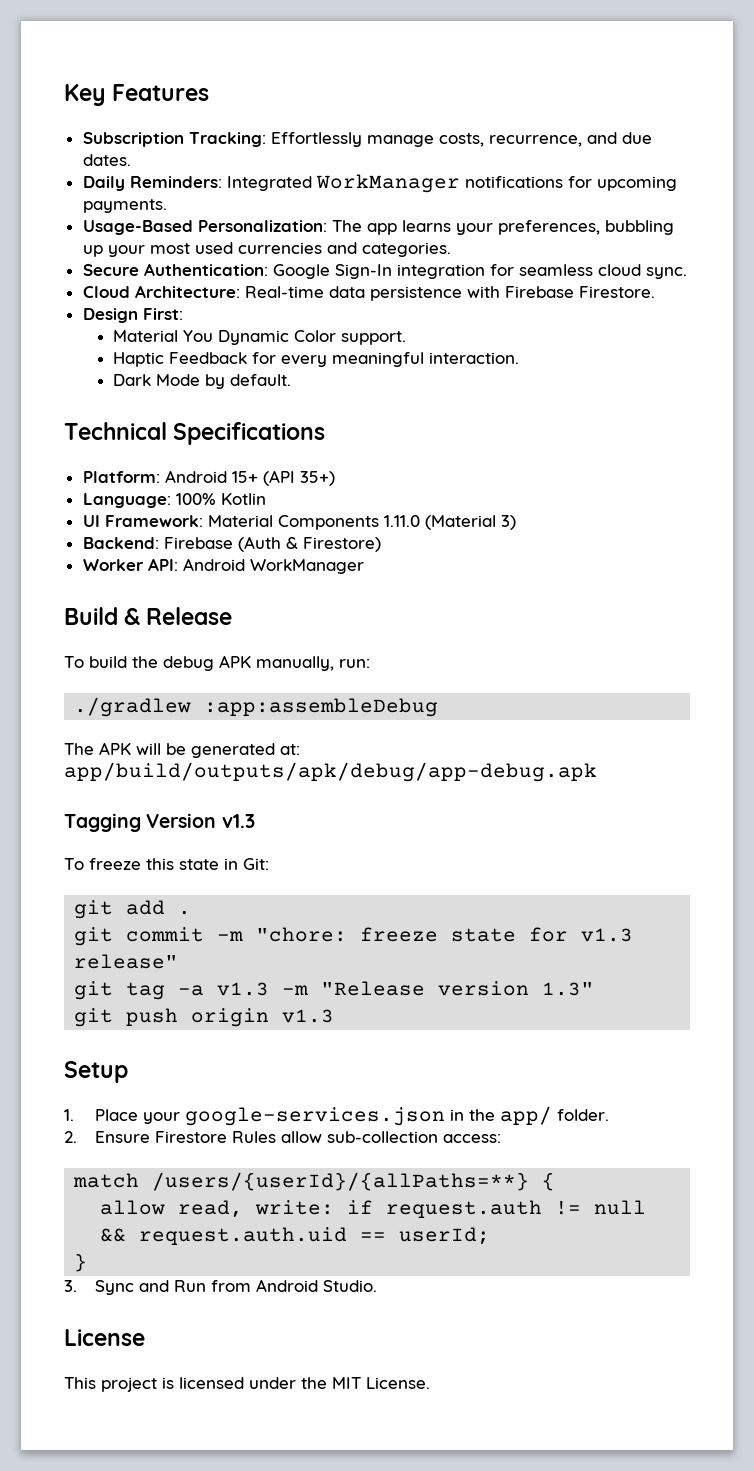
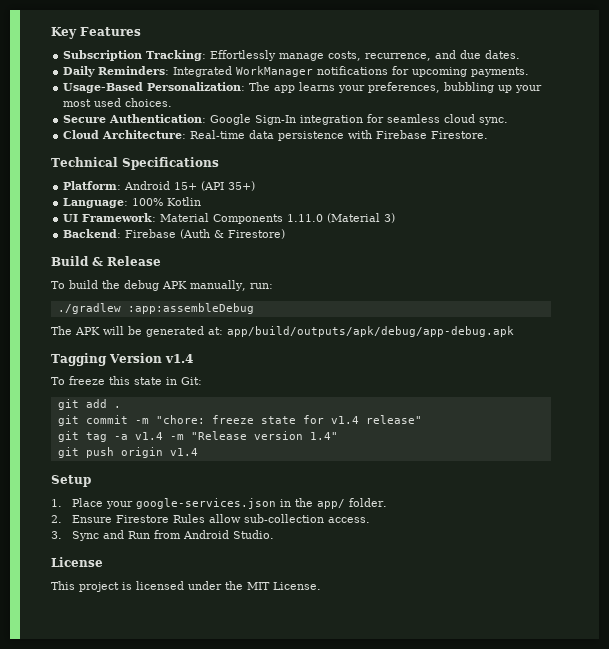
- Usage-Based Personalization: The app learns your preferences, bubbling up your most used currencies and categories.
+ Usage-Based Personalization: The app learns your preferences, bubbling up your most used choices.
- Design First:
- Material You Dynamic Color support.
- Haptic Feedback for every meaningful interaction.
- Dark Mode by default.
- Worker API: Android WorkManager
- Tagging Version v1.3
+ Tagging Version v1.4
- git commit -m "chore: freeze state for v1.3 release"
+ git commit -m "chore: freeze state for v1.4 release"
- git tag -a v1.3 -m "Release version 1.3"
+ git tag -a v1.4 -m "Release version 1.4"
- git push origin v1.3
+ git push origin v1.4
- 2. Ensure Firestore Rules allow sub-collection access:
- match /users/{userId}/{allPaths=**} {
- allow read, write: if request.auth != null && request.auth.uid == userId;
- }
+ 2. Ensure Firestore Rules allow sub-collection access.

